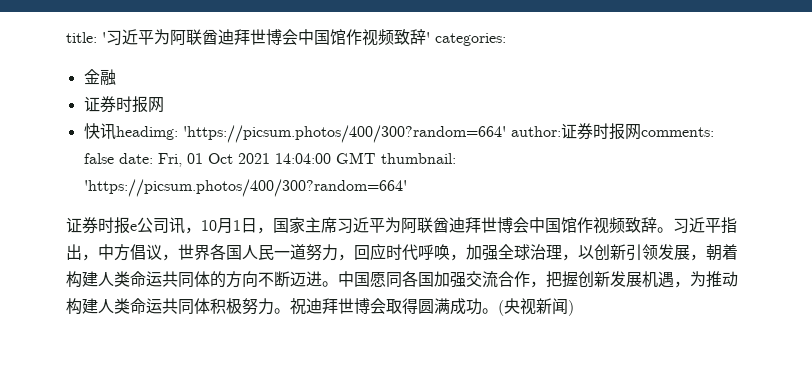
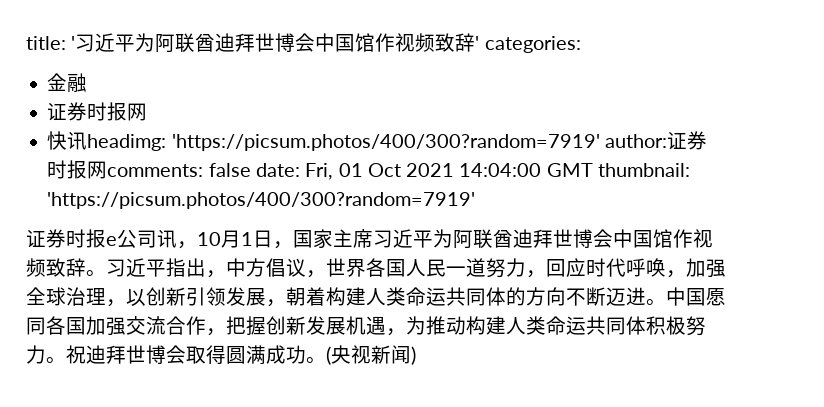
- 快讯headimg: 'https://picsum.photos/400/300?random=664' author:证券时报网comments: false date: Fri, 01 Oct 2021 14:04:00 GMT thumbnail: 'https://picsum.photos/400/300?random=664'
+ 快讯headimg: 'https://picsum.photos/400/300?random=7919' author:证券时报网comments: false date: Fri, 01 Oct 2021 14:04:00 GMT thumbnail: 'https://picsum.photos/400/300?random=7919'

